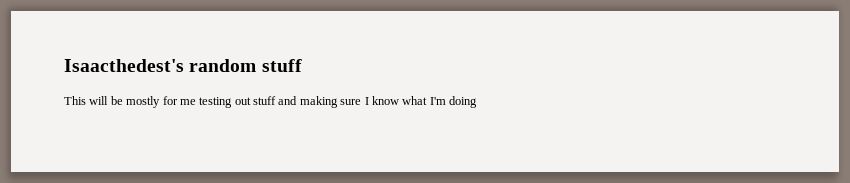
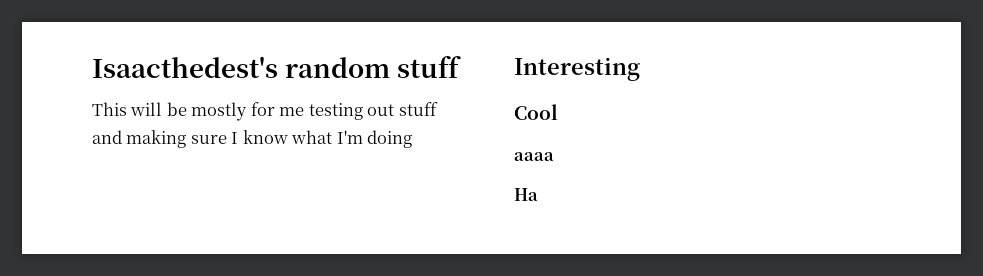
+ Interesting
+ Cool
+ aaaa
+ Ha

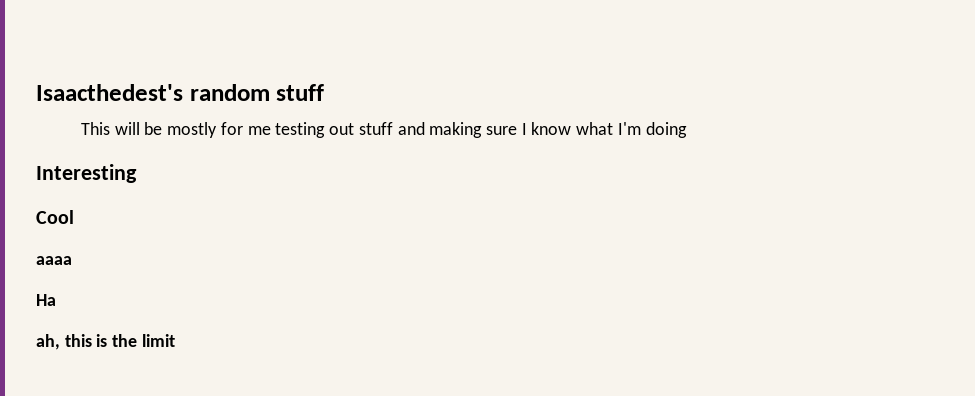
+ ah, this is the limit

